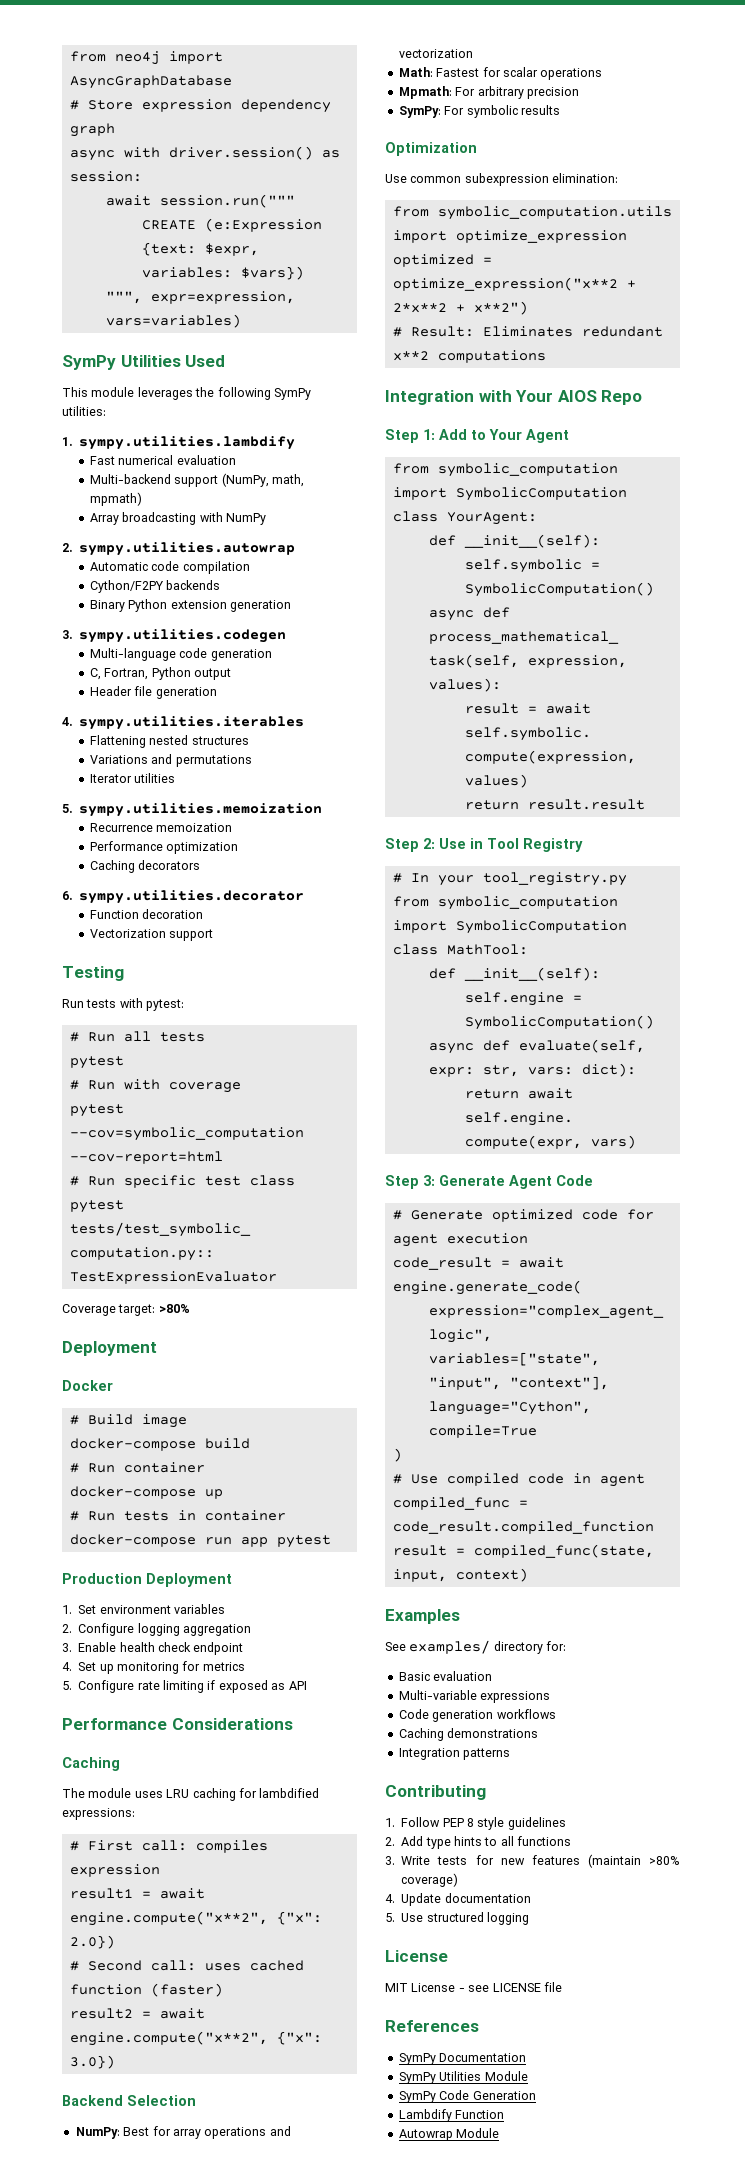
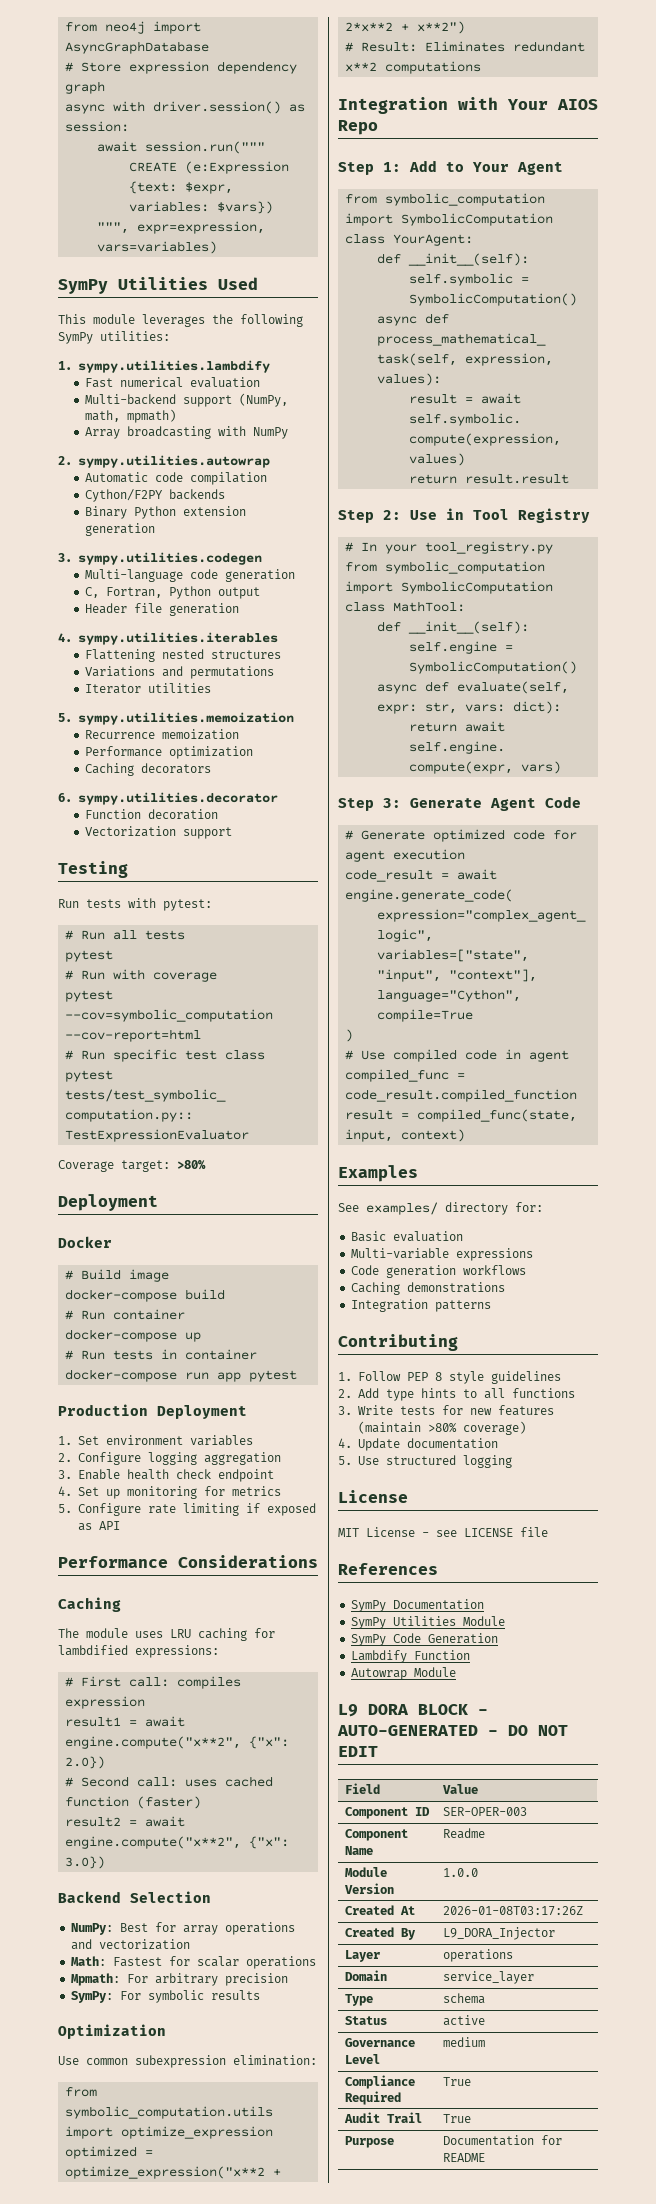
+ L9 DORA BLOCK - AUTO-GENERATED - DO NOT EDIT
+ Field | Value
+ Component ID | SER-OPER-003
+ Component Name | Readme
+ Module Version | 1.0.0
+ Created At | 2026-01-08T03:17:26Z
+ Created By | L9_DORA_Injector
+ Layer | operations
+ Domain | service_layer
+ Type | schema
+ Status | active
+ Governance Level | medium
+ Compliance Required | True
+ Audit Trail | True
+ Purpose | Documentation for README

